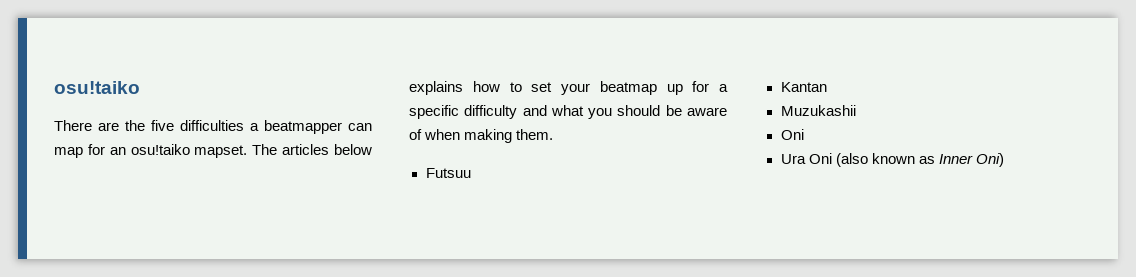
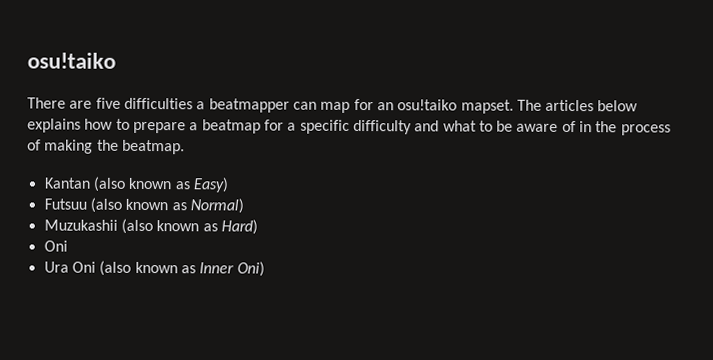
- There are the five difficulties a beatmapper can map for an osu!taiko mapset.
+ There are five difficulties a beatmapper can map for an osu!taiko mapset.
- The articles below explains how to set your beatmap up for a specific difficulty and what you should be aware of when making them.
- Futsuu
- Kantan
- Muzukashii
+ The articles below explains how to prepare a beatmap for a specific difficulty and what to be aware of in the process of making the beatmap.
+ Kantan (also known as Easy)
+ Futsuu (also known as Normal)
+ Muzukashii (also known as Hard)

